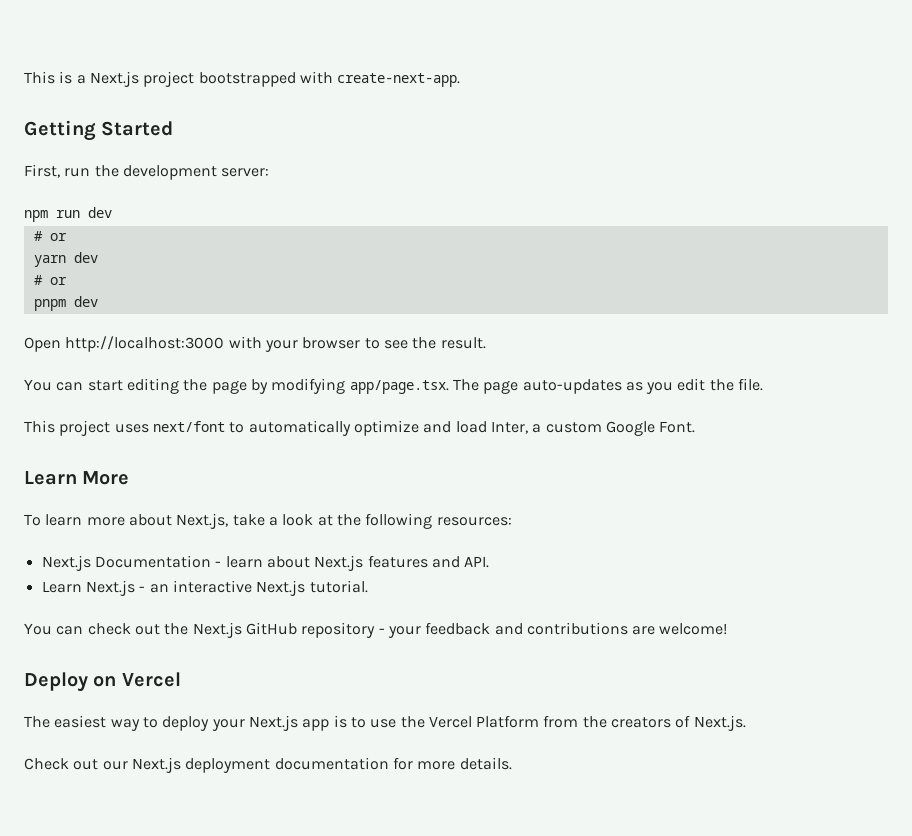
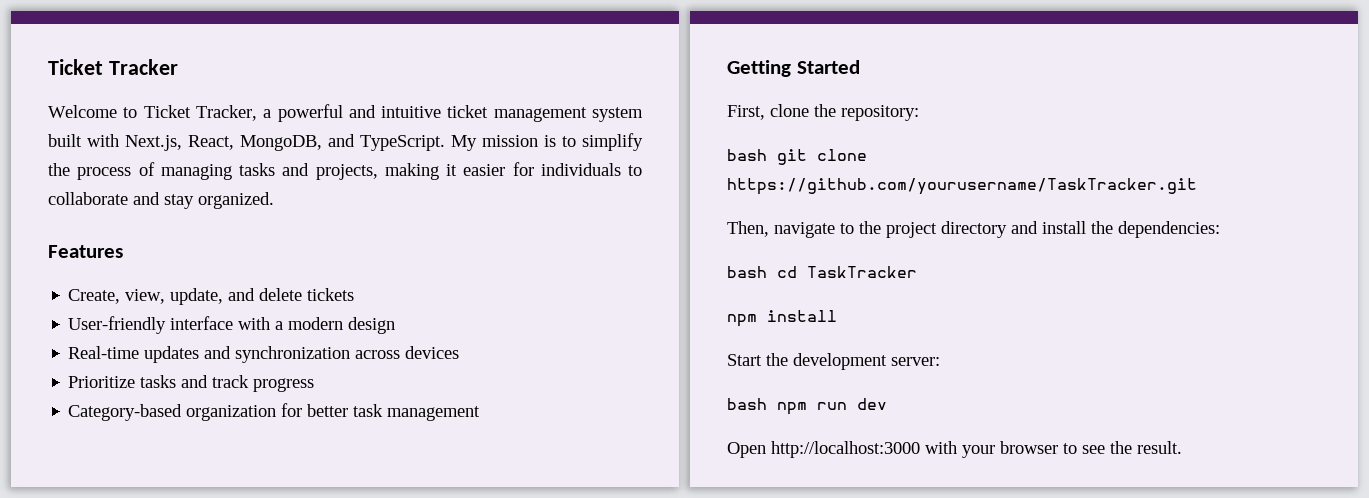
- This is a Next.js project bootstrapped with create-next-app.
+ Ticket Tracker
+ Welcome to Ticket Tracker, a powerful and intuitive ticket management system built with Next.js, React, MongoDB, and TypeScript. My mission is to simplify the process of managing tasks and projects, making it easier for individuals to collaborate and stay organized.
+ Features
+ Create, view, update, and delete tickets
+ User-friendly interface with a modern design
+ Real-time updates and synchronization across devices
+ Prioritize tasks and track progress
+ Category-based organization for better task management
  Getting Started
- First, run the development server:
+ First, clone the repository:
+ bash git clone https://github.com/yourusername/TaskTracker.git
+ Then, navigate to the project directory and install the dependencies:
+ bash cd TaskTracker
+ npm install
+ Start the development server:
- npm run dev
- # or
- yarn dev
- # or
- pnpm dev
+ bash npm run dev
- You can start editing the page by modifying app/page.tsx. The page auto-updates as you edit the file.
- This project uses next/font to automatically optimize and load Inter, a custom Google Font.
- Learn More
- To learn more about Next.js, take a look at the following resources:
- Next.js Documentation - learn about Next.js features and API.
- Learn Next.js - an interactive Next.js tutorial.
- You can check out the Next.js GitHub repository - your feedback and contributions are welcome!
- Deploy on Vercel
- The easiest way to deploy your Next.js app is to use the Vercel Platform from the creators of Next.js.
- Check out our Next.js deployment documentation for more details.

